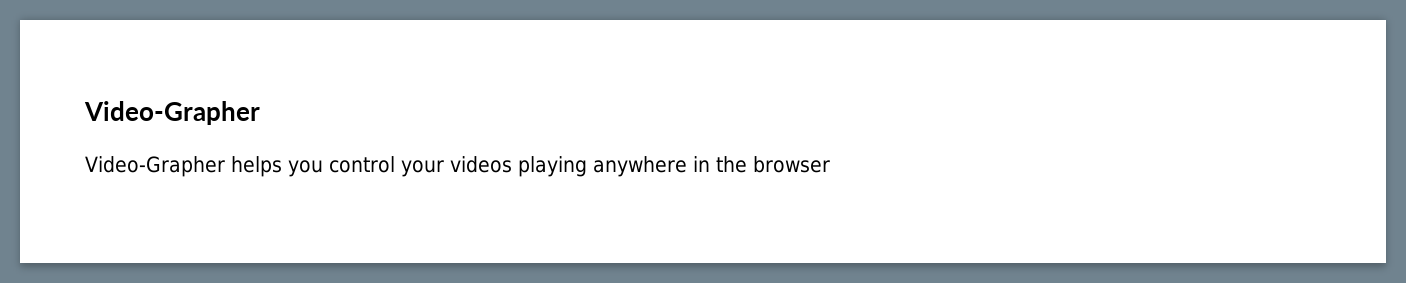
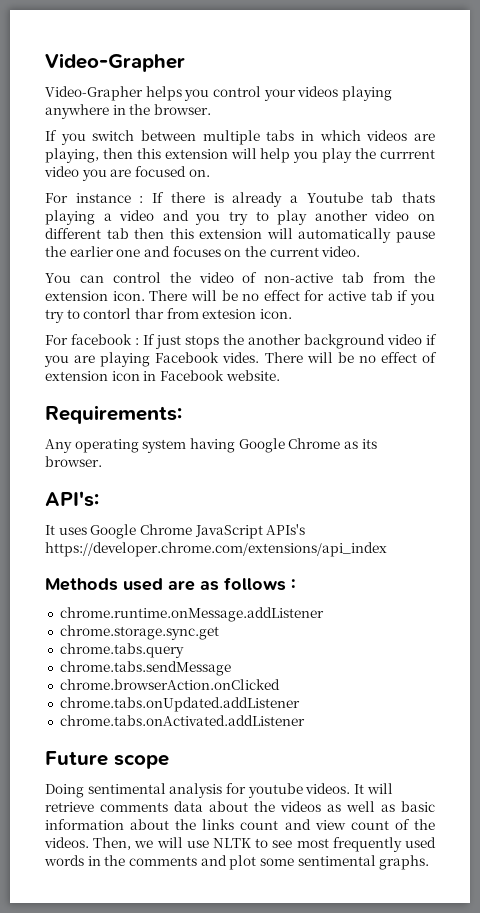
- Video-Grapher helps you control your videos playing anywhere in the browser
+ Video-Grapher helps you control your videos playing anywhere in the browser.
+ If you switch between multiple tabs in which videos are playing, then this extension will help you play the currrent video you are focused on.
+ For instance : If there is already a Youtube tab thats playing a video and you try to play another video on different tab then this extension will automatically pause the earlier one and focuses on the current video.
+ You can control the video of non-active tab from the extension icon. There will be no effect for active tab if you try to contorl thar from extesion icon.
+ For facebook : If just stops the another background video if you are playing Facebook vides. There will be no effect of extension icon in Facebook website.
+ Requirements:
+ Any operating system having Google Chrome as its browser.
+ API's:
+ It uses Google Chrome JavaScript APIs's https://developer.chrome.com/extensions/api_index
+ Methods used are as follows :
+ chrome.runtime.onMessage.addListener
+ chrome.storage.sync.get
+ chrome.tabs.query
+ chrome.tabs.sendMessage
+ chrome.browserAction.onClicked
+ chrome.tabs.onUpdated.addListener
+ chrome.tabs.onActivated.addListener
+ Future scope
+ Doing sentimental analysis for youtube videos. It will retrieve comments data about the videos as well as basic information about the links count and view count of the videos. Then, we will use NLTK to see most frequently used words in the comments and plot some sentimental graphs.

